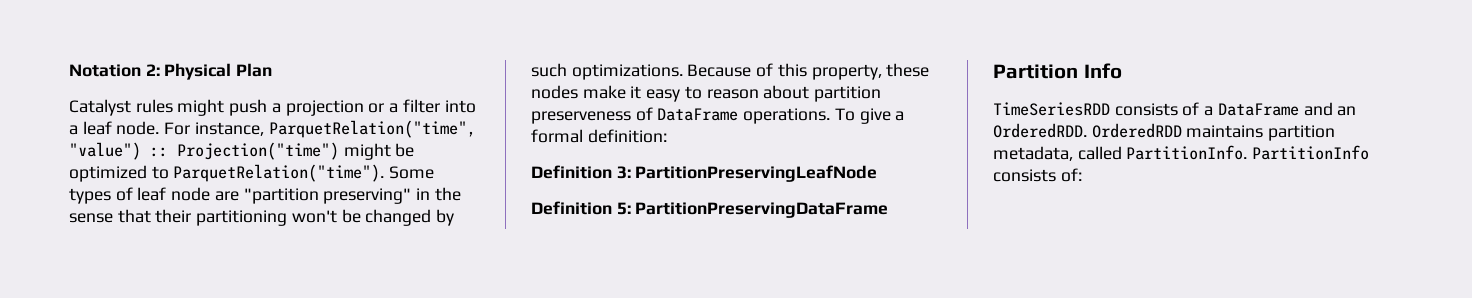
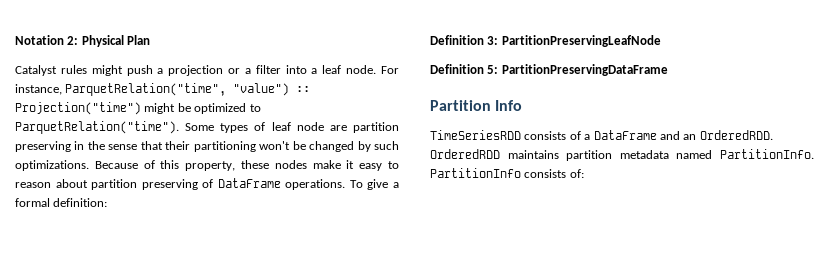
- Some types of leaf node are "partition preserving" in the sense that their partitioning won't be changed by such optimizations.
+ Some types of leaf node are partition preserving in the sense that their partitioning won't be changed by such optimizations.
- Because of this property, these nodes make it easy to reason about partition preserveness of DataFrame operations.
+ Because of this property, these nodes make it easy to reason about partition preserving of DataFrame operations.
- OrderedRDD maintains partition metadata, called PartitionInfo.
+ OrderedRDD maintains partition metadata named PartitionInfo.

